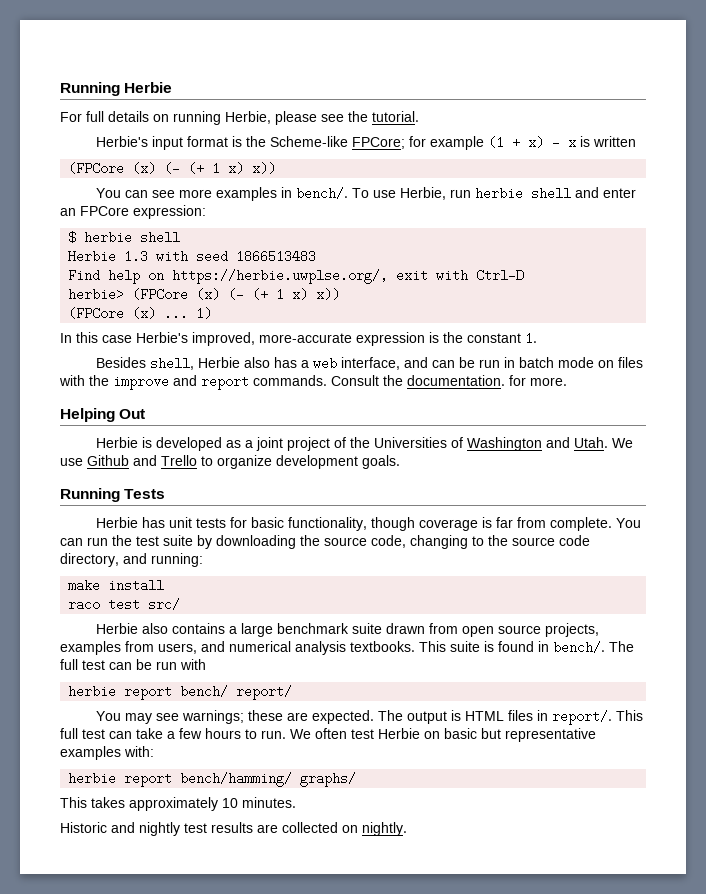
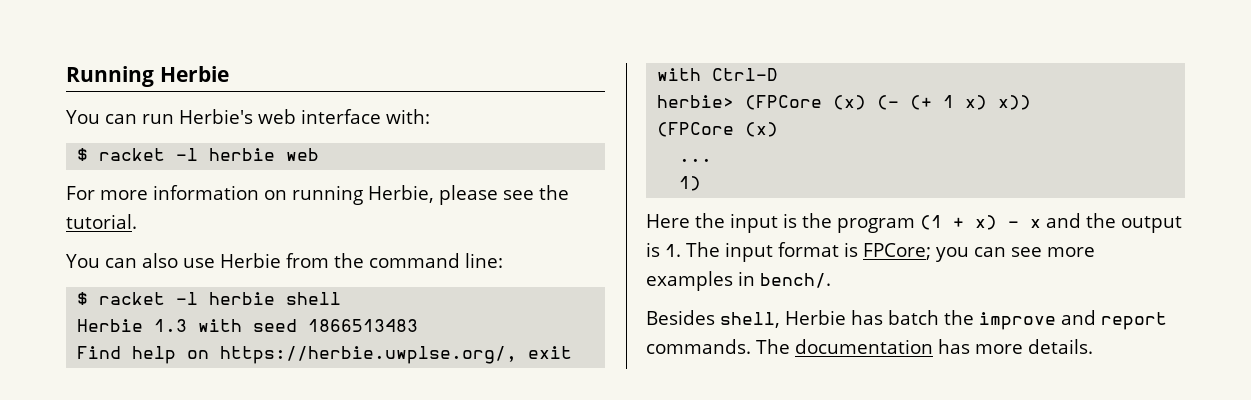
+ You can run Herbie's web interface with:
+ $ racket -l herbie web
- For full details on running Herbie, please see the tutorial.
+ For more information on running Herbie, please see the tutorial.
- Herbie's input format is the Scheme-like FPCore; for example (1 + x) - x is written
- (FPCore (x) (- (+ 1 x) x))
- You can see more examples in bench/. To use Herbie, run herbie shell and enter an FPCore expression:
- $ herbie shell
+ You can also use Herbie from the command line:
+ $ racket -l herbie shell
  herbie> (FPCore (x) (- (+ 1 x) x))
- (FPCore (x) ... 1)
+ (FPCore (x)
+ ...
+ 1)
- In this case Herbie's improved, more-accurate expression is the constant 1.
- Besides shell, Herbie also has a web interface, and can be run in batch mode on files with the improve and report commands.
+ Here the input is the program (1 + x) - x and the output is 1. The input format is FPCore; you can see more examples in bench/.
+ Besides shell, Herbie has batch the improve and report commands.
- Consult the documentation. for more.
- Helping Out
- Herbie is developed as a joint project of the Universities of Washington and Utah. We use Github and Trello to organize development goals.
- Running Tests
- Herbie has unit tests for basic functionality, though coverage is far from complete. You can run the test suite by downloading the source code, changing to the source code directory, and running:
- make install
- raco test src/
- Herbie also contains a large benchmark suite drawn from open source projects, examples from users, and numerical analysis textbooks. This suite is found in bench/. The full test can be run with
- herbie report bench/ report/
- You may see warnings; these are expected. The output is HTML files in report/. This full test can take a few hours to run. We often test Herbie on basic but representative examples with:
- herbie report bench/hamming/ graphs/
- This takes approximately 10 minutes.
- Historic and nightly test results are collected on nightly.
+ The documentation has more details.

